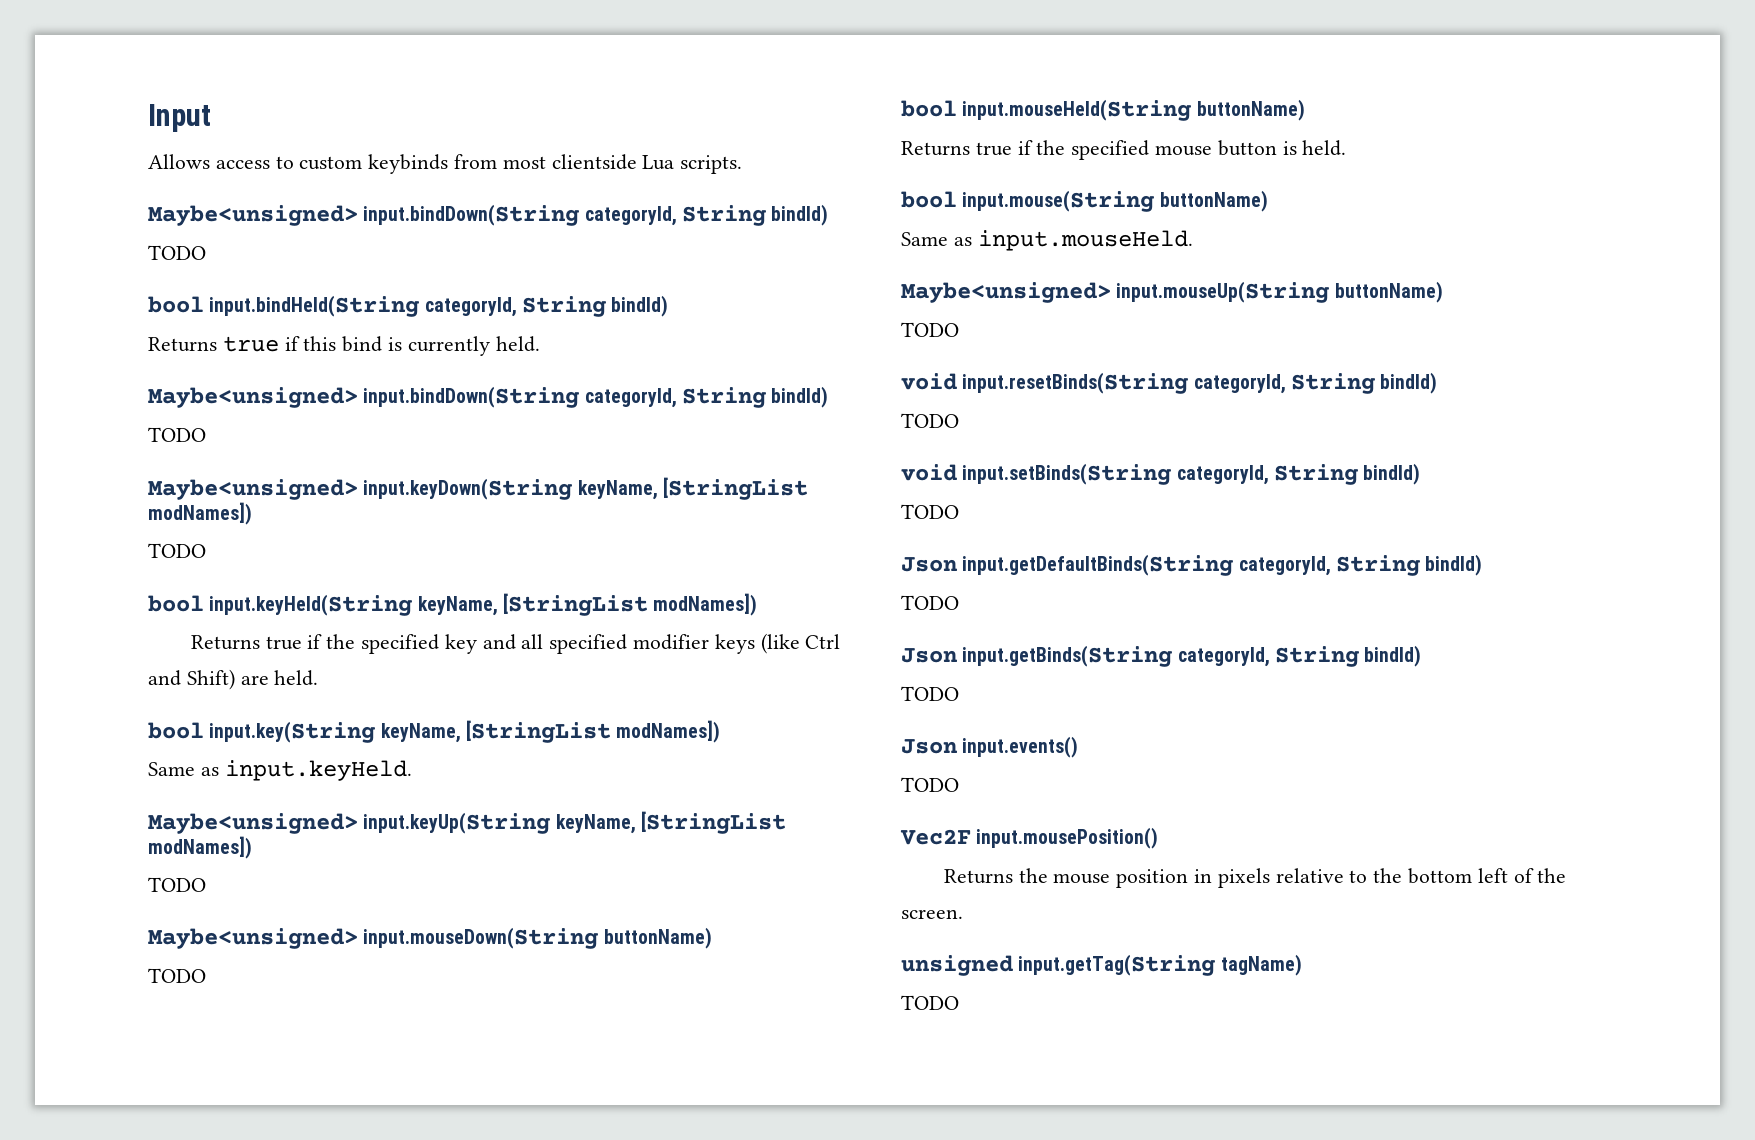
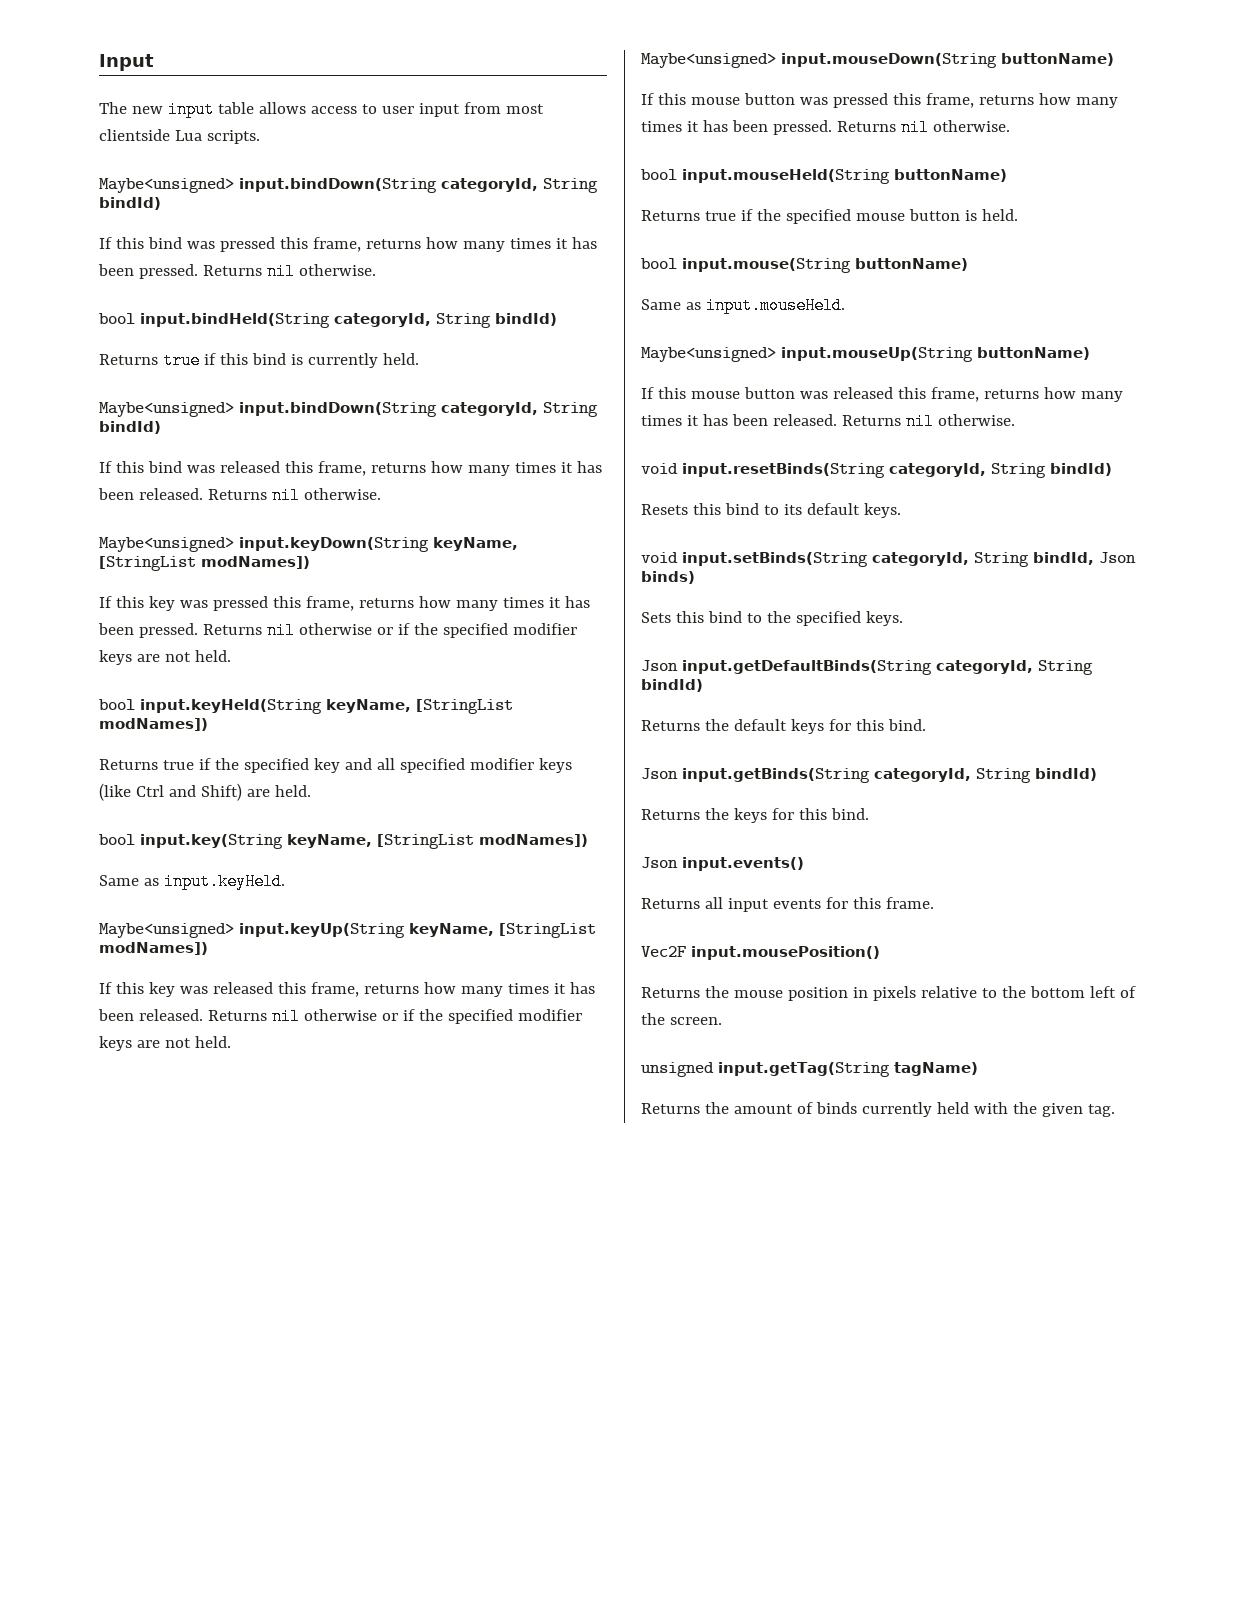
- Allows access to custom keybinds from most clientside Lua scripts.
+ The new input table allows access to user input from most clientside Lua scripts.
  Maybe<unsigned> input.bindDown(String categoryId, String bindId)
- TODO
+ If this bind was pressed this frame, returns how many times it has been pressed. Returns nil otherwise.
  Returns true if this bind is currently held.
  Maybe<unsigned> input.bindDown(String categoryId, String bindId)
- TODO
+ If this bind was released this frame, returns how many times it has been released. Returns nil otherwise.
  Maybe<unsigned> input.keyDown(String keyName, [StringList modNames])
- TODO
+ If this key was pressed this frame, returns how many times it has been pressed. Returns nil otherwise or if the specified modifier keys are not held.
  Maybe<unsigned> input.keyUp(String keyName, [StringList modNames])
- TODO
+ If this key was released this frame, returns how many times it has been released. Returns nil otherwise or if the specified modifier keys are not held.
  Maybe<unsigned> input.mouseDown(String buttonName)
- TODO
+ If this mouse button was pressed this frame, returns how many times it has been pressed. Returns nil otherwise.
  Maybe<unsigned> input.mouseUp(String buttonName)
- TODO
+ If this mouse button was released this frame, returns how many times it has been released. Returns nil otherwise.
  void input.resetBinds(String categoryId, String bindId)
- TODO
- void input.setBinds(String categoryId, String bindId)
- TODO
+ Resets this bind to its default keys.
+ void input.setBinds(String categoryId, String bindId, Json binds)
+ Sets this bind to the specified keys.
  Json input.getDefaultBinds(String categoryId, String bindId)
- TODO
+ Returns the default keys for this bind.
  Json input.getBinds(String categoryId, String bindId)
- TODO
+ Returns the keys for this bind.
  Json input.events()
- TODO
+ Returns all input events for this frame.
  unsigned input.getTag(String tagName)
- TODO
+ Returns the amount of binds currently held with the given tag.

